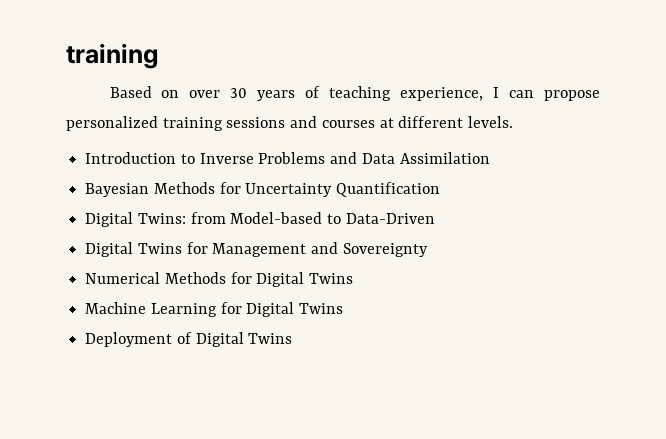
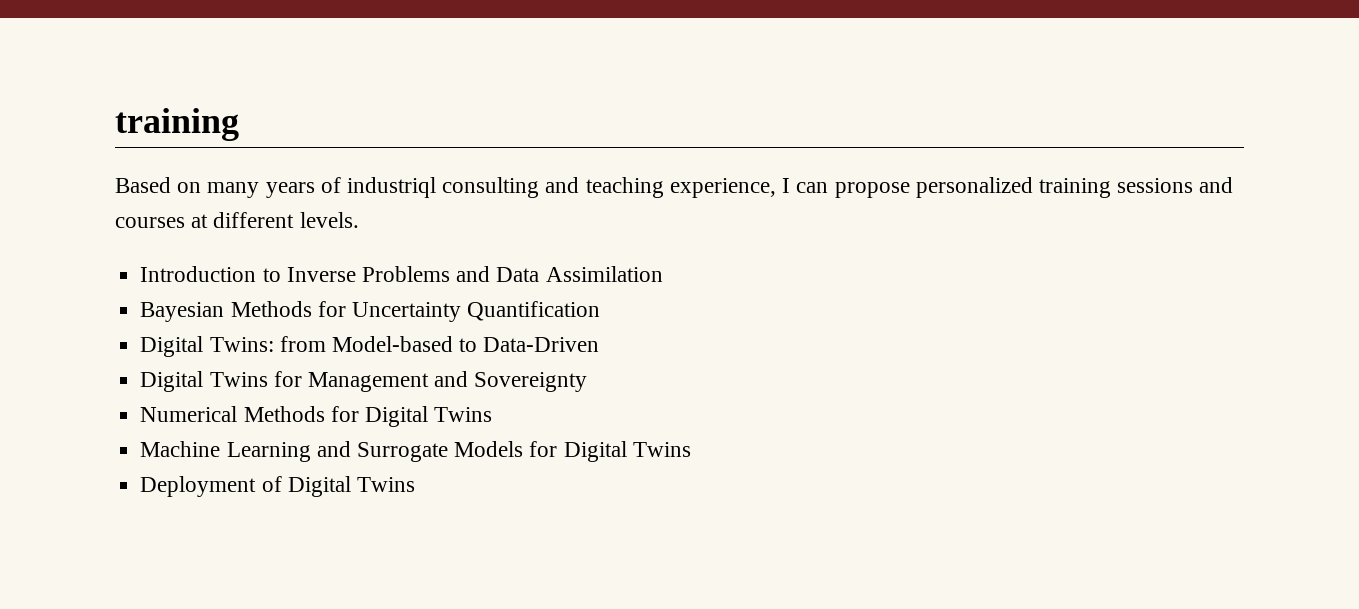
- Based on over 30 years of teaching experience, I can propose personalized training sessions and courses at different levels.
+ Based on many years of industriql consulting and teaching experience, I can propose personalized training sessions and courses at different levels.
- Machine Learning for Digital Twins
+ Machine Learning and Surrogate Models for Digital Twins

